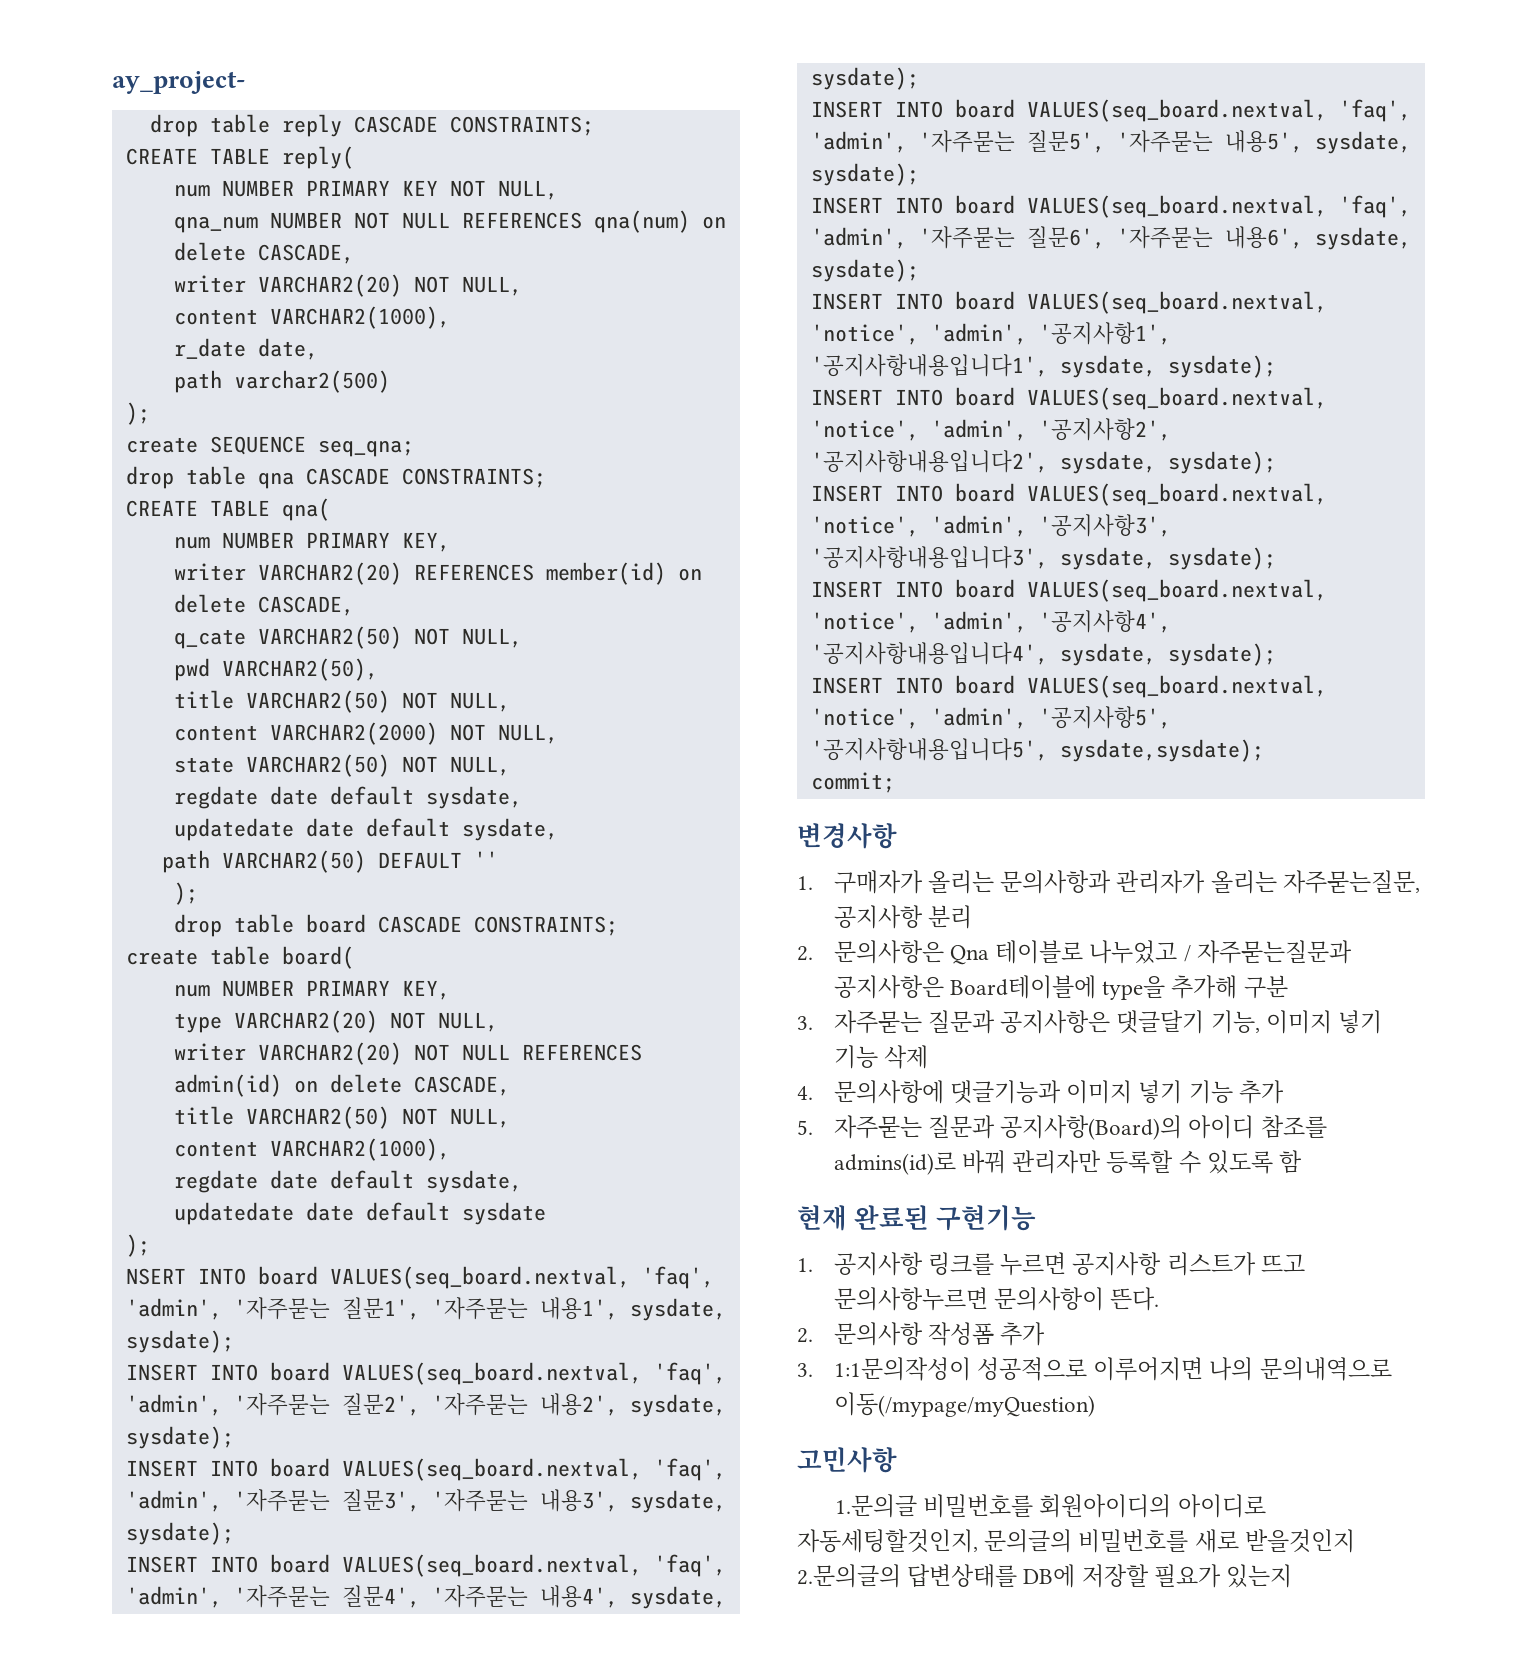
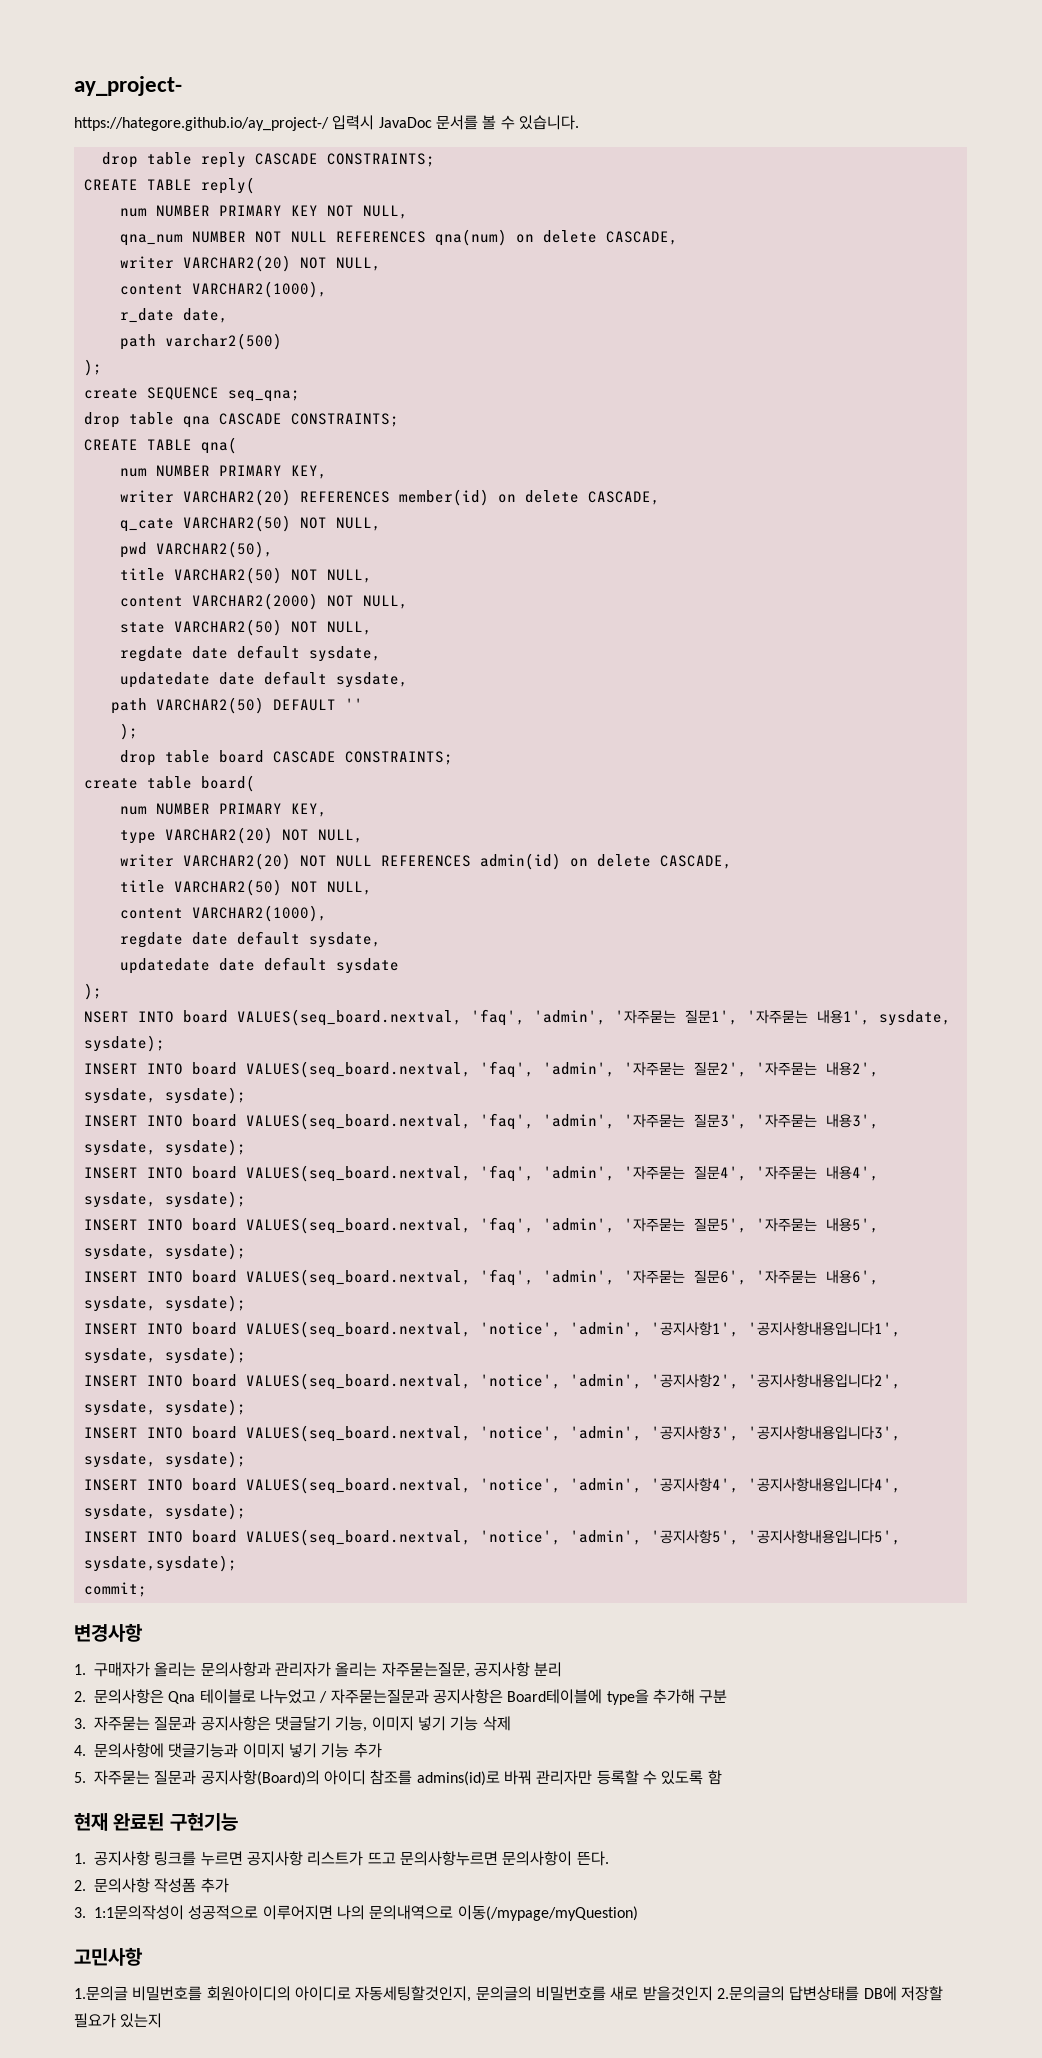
+ https://hategore.github.io/ay_project-/ 입력시 JavaDoc 문서를 볼 수 있습니다.

